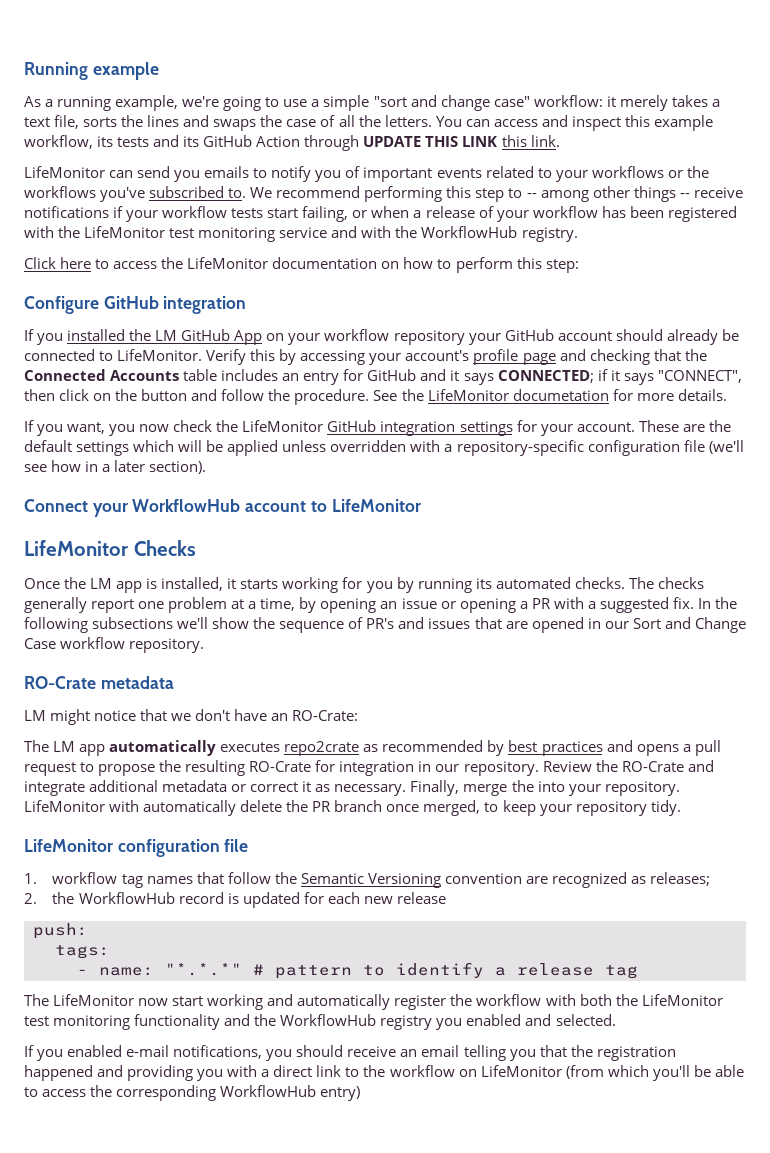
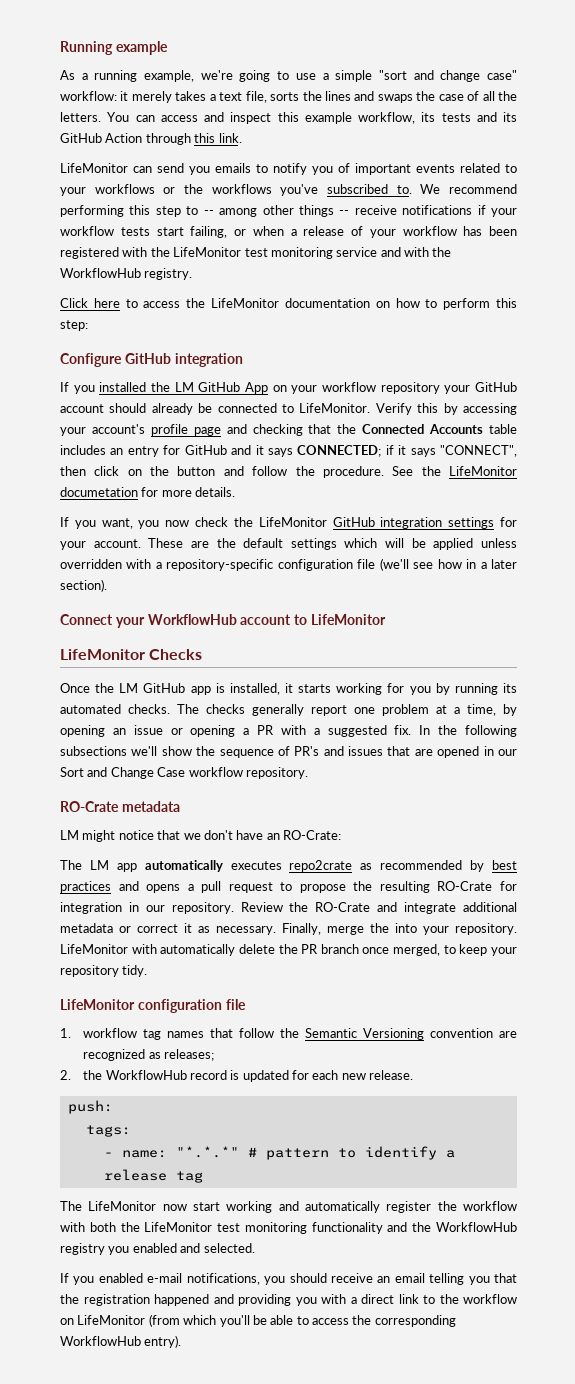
- You can access and inspect this example workflow, its tests and its GitHub Action through UPDATE THIS LINK this link.
+ You can access and inspect this example workflow, its tests and its GitHub Action through this link.
- Once the LM app is installed, it starts working for you by running its automated checks.
+ Once the LM GitHub app is installed, it starts working for you by running its automated checks.
- 2. the WorkflowHub record is updated for each new release
+ 2. the WorkflowHub record is updated for each new release.
- If you enabled e-mail notifications, you should receive an email telling you that the registration happened and providing you with a direct link to the workflow on LifeMonitor (from which you'll be able to access the corresponding WorkflowHub entry)
+ If you enabled e-mail notifications, you should receive an email telling you that the registration happened and providing you with a direct link to the workflow on LifeMonitor (from which you'll be able to access the corresponding WorkflowHub entry).

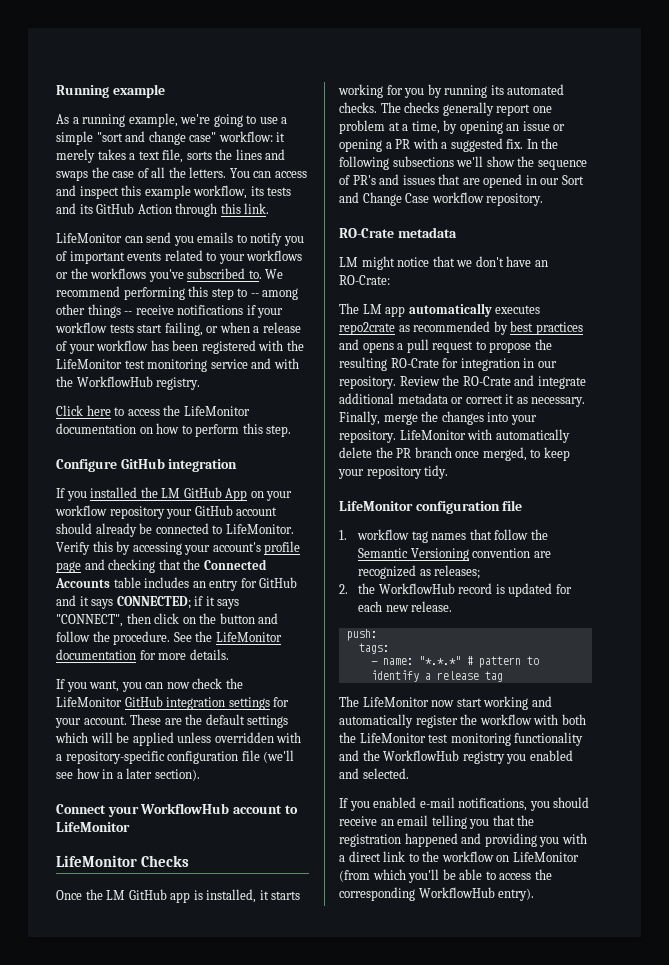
- Click here to access the LifeMonitor documentation on how to perform this step:
+ Click here to access the LifeMonitor documentation on how to perform this step.
- See the LifeMonitor documetation for more details.
+ See the LifeMonitor documentation for more details.
- If you want, you now check the LifeMonitor GitHub integration settings for your account.
+ If you want, you can now check the LifeMonitor GitHub integration settings for your account.
- Finally, merge the into your repository.
+ Finally, merge the changes into your repository.

